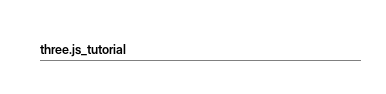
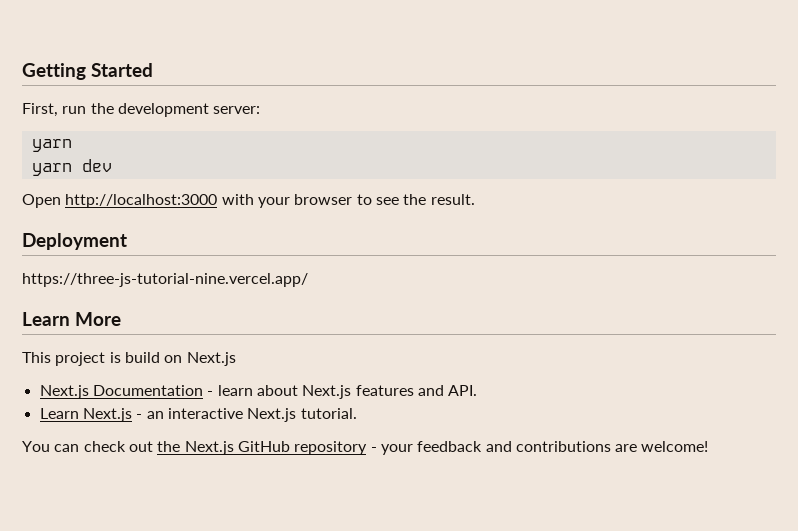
- three.js_tutorial
+ Getting Started
+ First, run the development server:
+ yarn
+ yarn dev
+ Open http://localhost:3000 with your browser to see the result.
+ Deployment
+ https://three-js-tutorial-nine.vercel.app/
+ Learn More
+ This project is build on Next.js
+ Next.js Documentation - learn about Next.js features and API.
+ Learn Next.js - an interactive Next.js tutorial.
+ You can check out the Next.js GitHub repository - your feedback and contributions are welcome!

